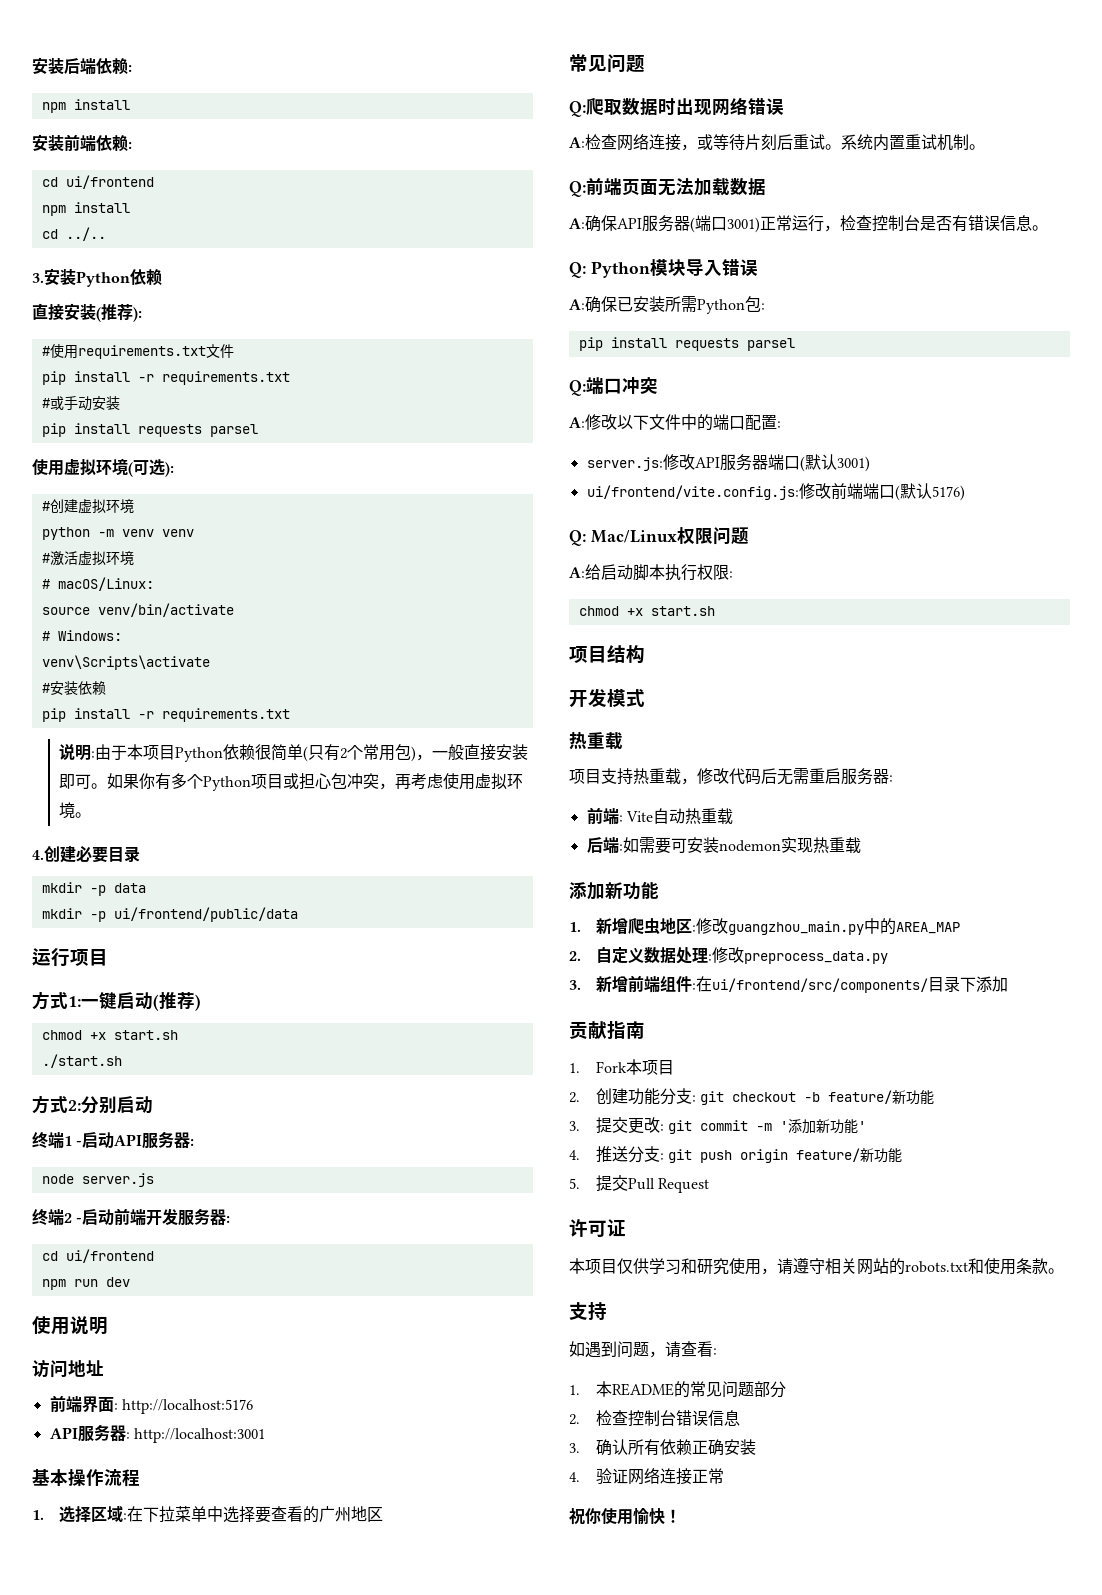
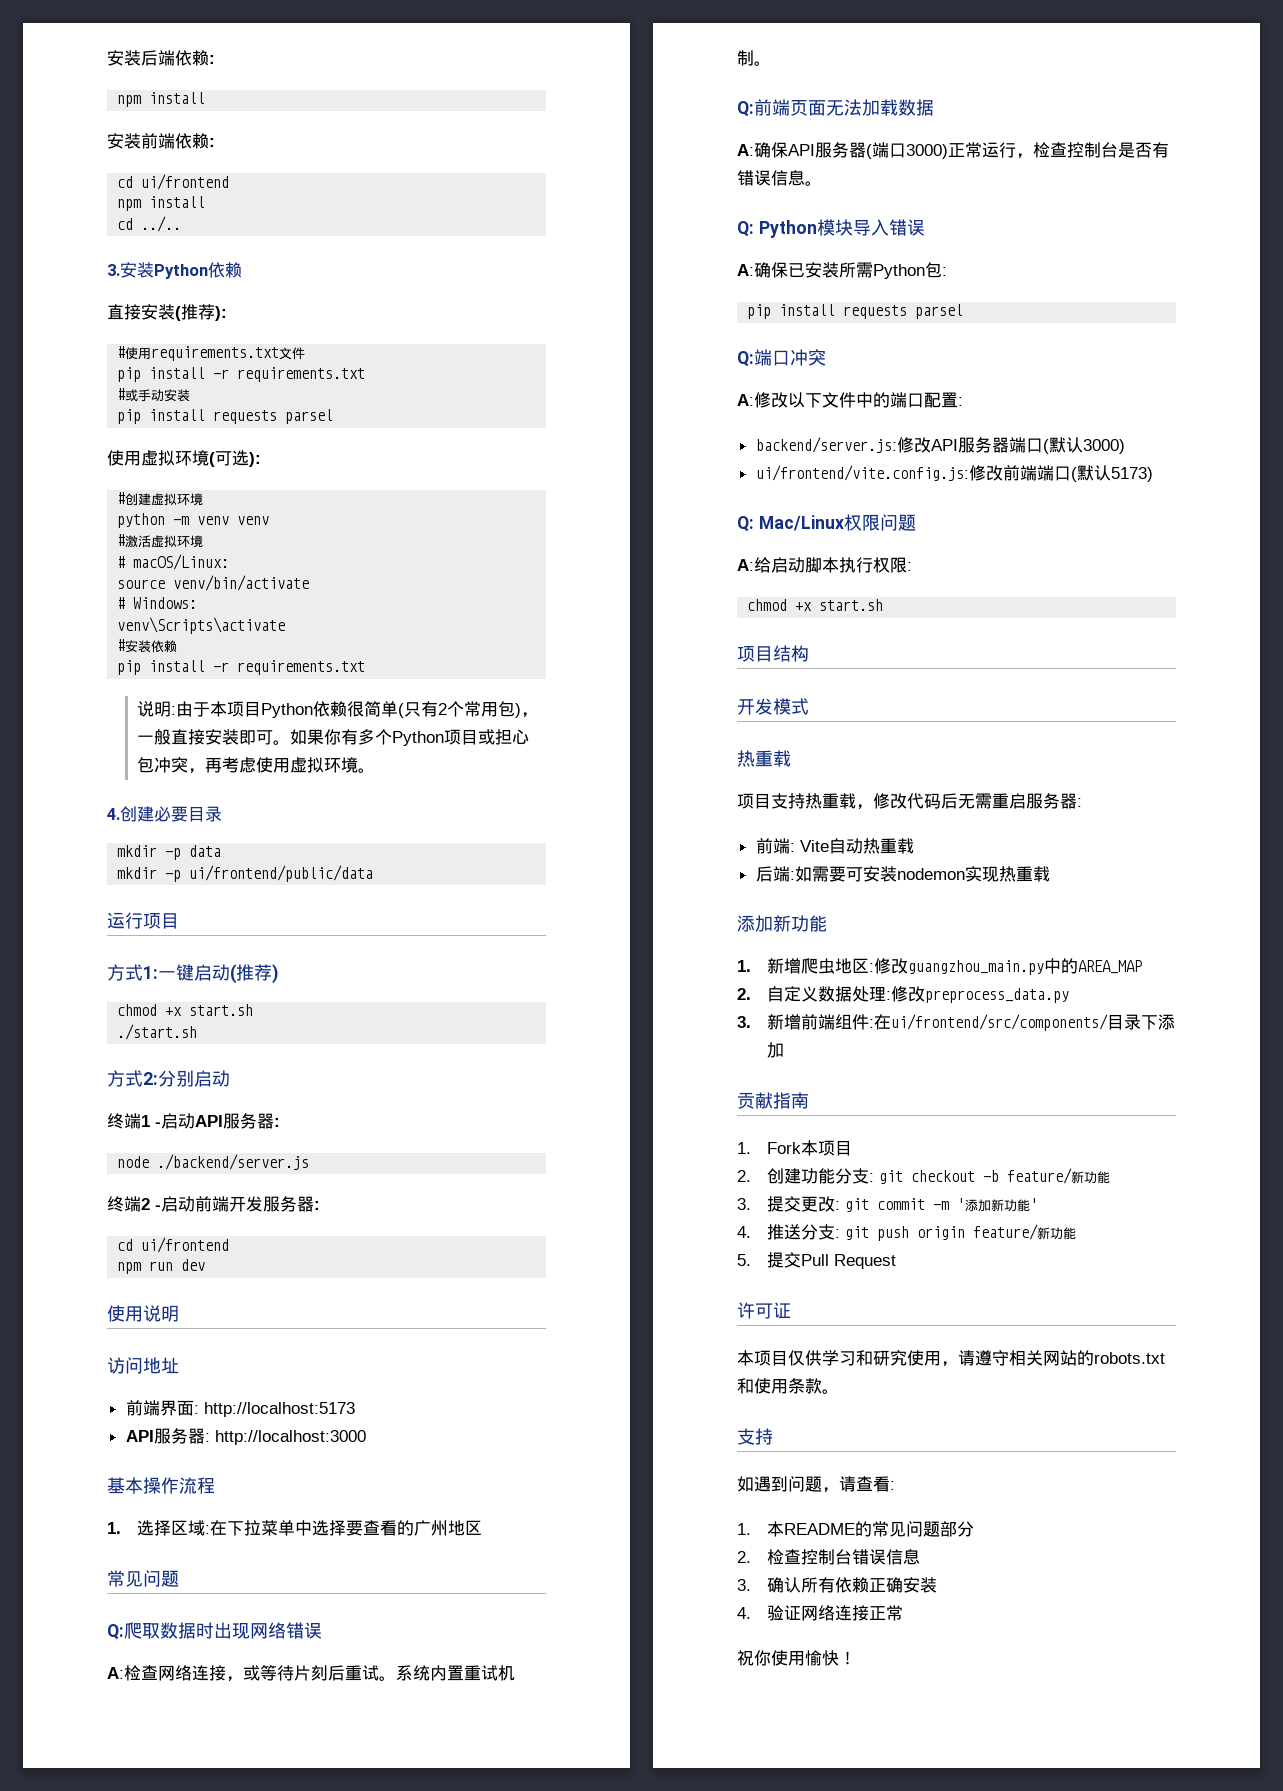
- node server.js
+ node ./backend/server.js
- 前端界面: http://localhost:5176
- API服务器: http://localhost:3001
+ 前端界面: http://localhost:5173
+ API服务器: http://localhost:3000
- A:确保API服务器(端口3001)正常运行，检查控制台是否有错误信息。
+ A:确保API服务器(端口3000)正常运行，检查控制台是否有错误信息。
- server.js:修改API服务器端口(默认3001)
+ backend/server.js:修改API服务器端口(默认3000)
- ui/frontend/vite.config.js:修改前端端口(默认5176)
+ ui/frontend/vite.config.js:修改前端端口(默认5173)

